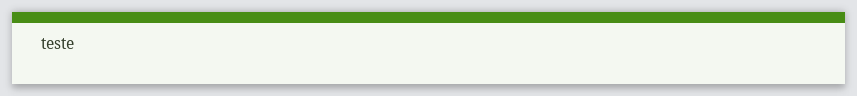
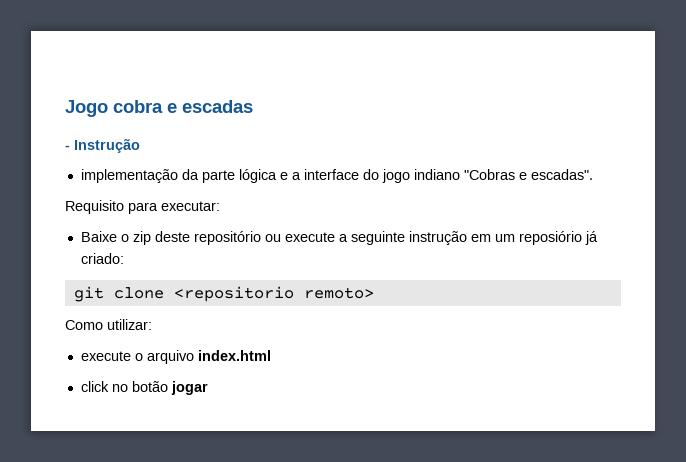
- teste
+ Jogo cobra e escadas
+ - Instrução
+ implementação da parte lógica e a interface do jogo indiano "Cobras e escadas".
+ Requisito para executar:
+ Baixe o zip deste repositório ou execute a seguinte instrução em um reposiório já criado:
+ git clone <repositorio remoto>
+ Como utilizar:
+ execute o arquivo index.html
+ click no botão jogar

